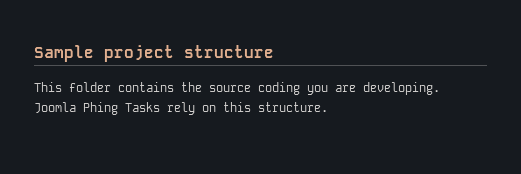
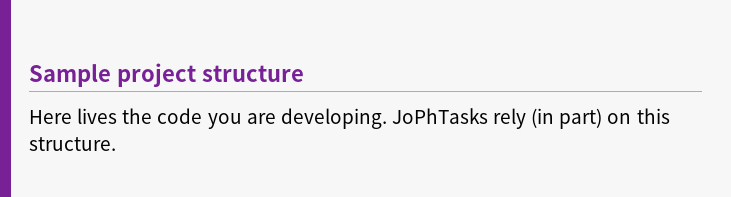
- This folder contains the source coding you are developing. Joomla Phing Tasks rely on this structure.
+ Here lives the code you are developing. JoPhTasks rely (in part) on this structure.

